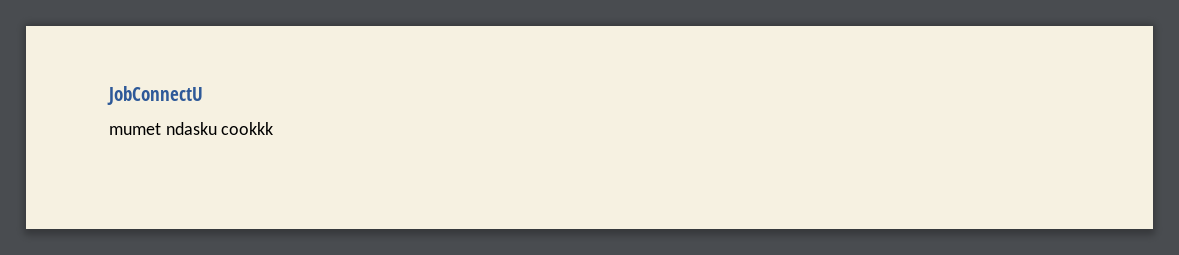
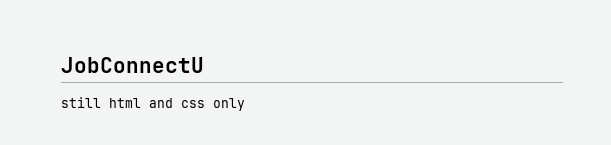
- mumet ndasku cookkk
+ still html and css only

